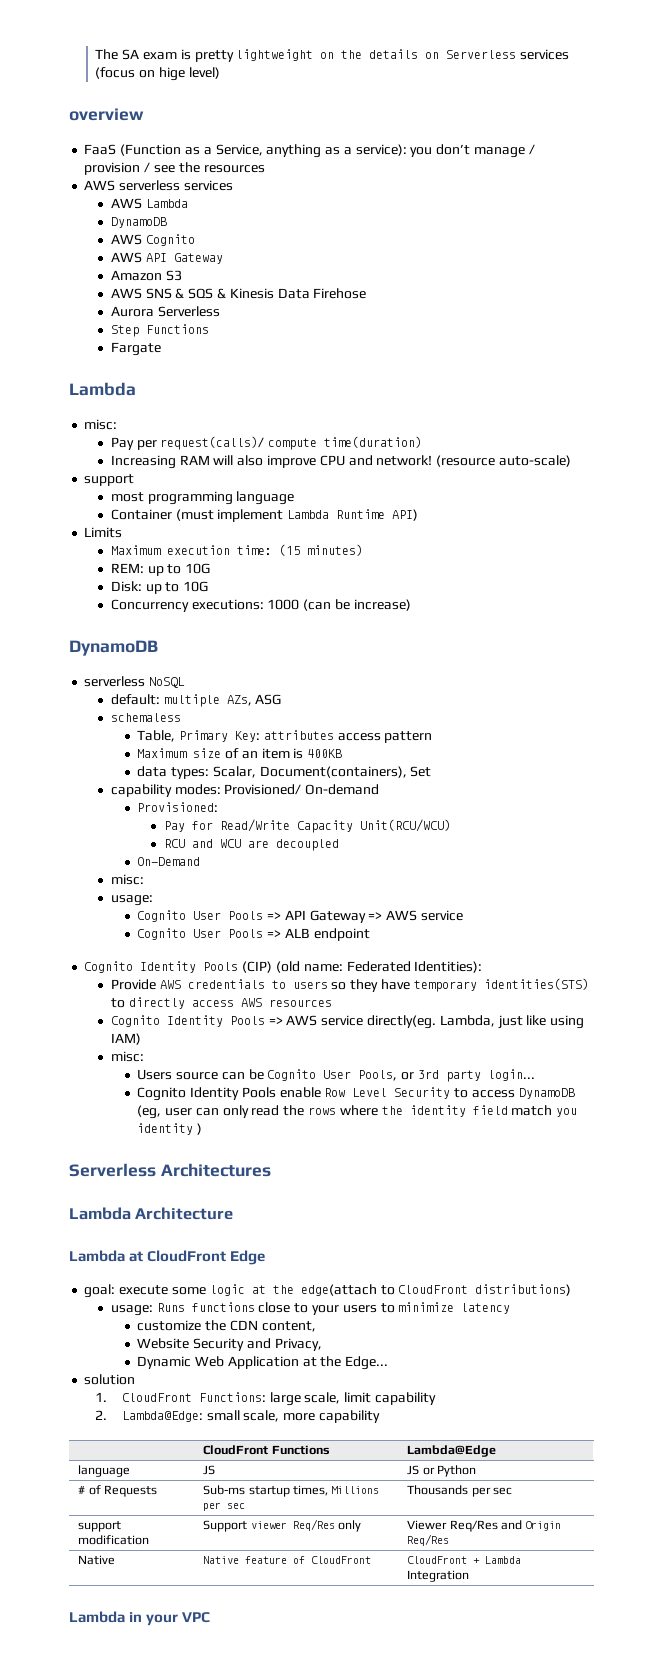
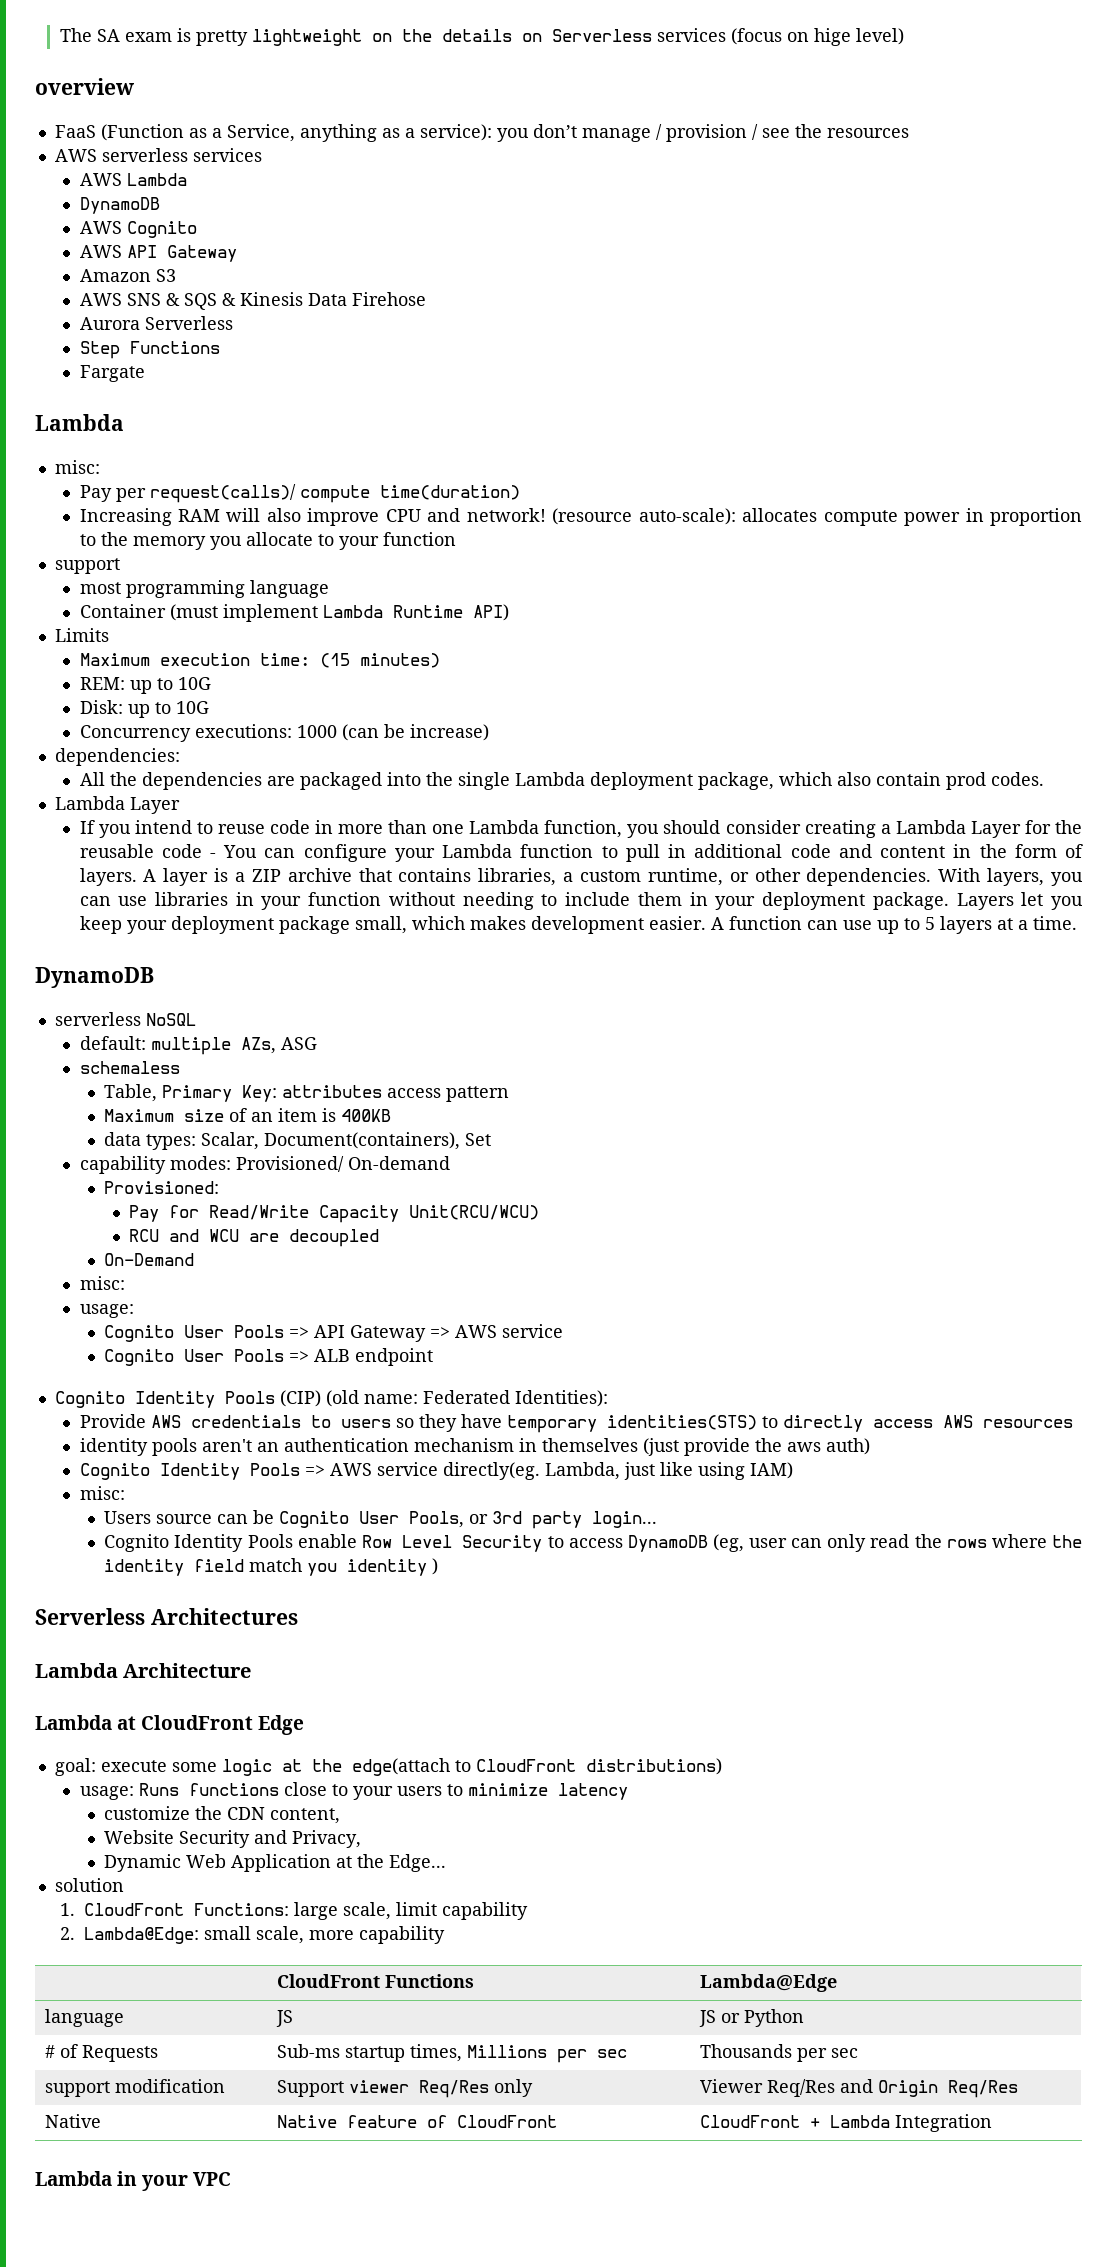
- (resource auto-scale)
+ (resource auto-scale): allocates compute power in proportion to the memory you allocate to your function
+ dependencies:
+ All the dependencies are packaged into the single Lambda deployment package, which also contain prod codes.
+ Lambda Layer
+ If you intend to reuse code in more than one Lambda function, you should consider creating a Lambda Layer for the reusable code - You can configure your Lambda function to pull in additional code and content in the form of layers. A layer is a ZIP archive that contains libraries, a custom runtime, or other dependencies. With layers, you can use libraries in your function without needing to include them in your deployment package. Layers let you keep your deployment package small, which makes development easier. A function can use up to 5 layers at a time.
+ identity pools aren't an authentication mechanism in themselves (just provide the aws auth)

